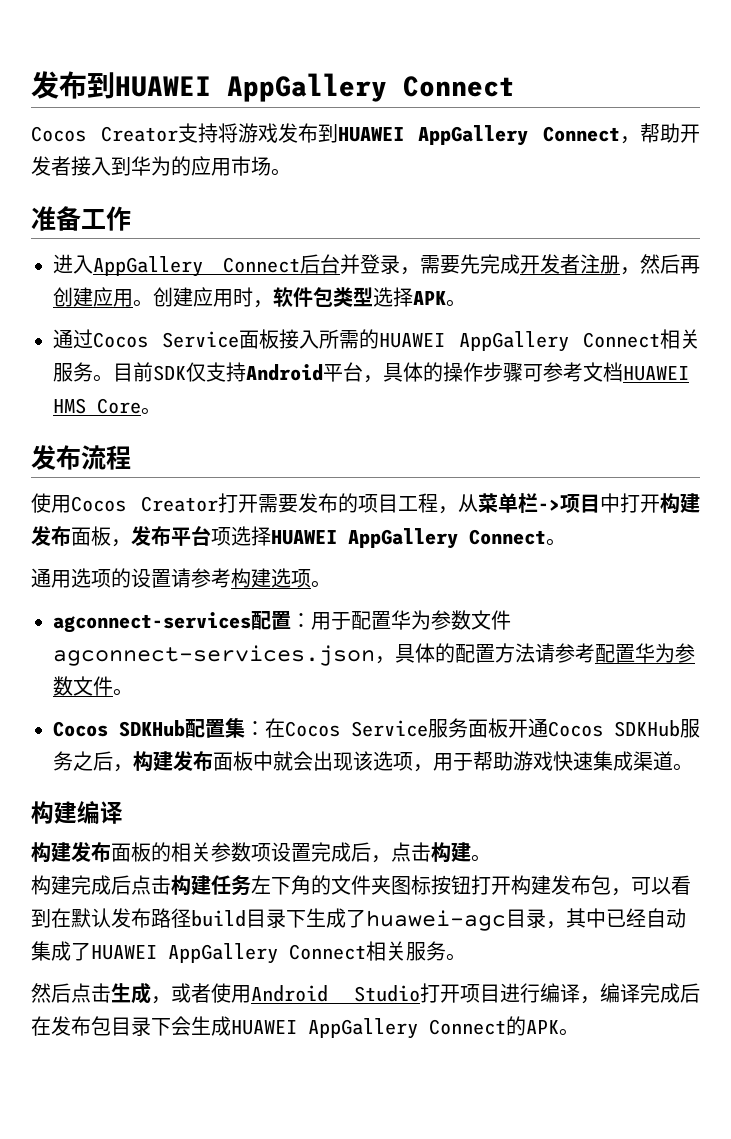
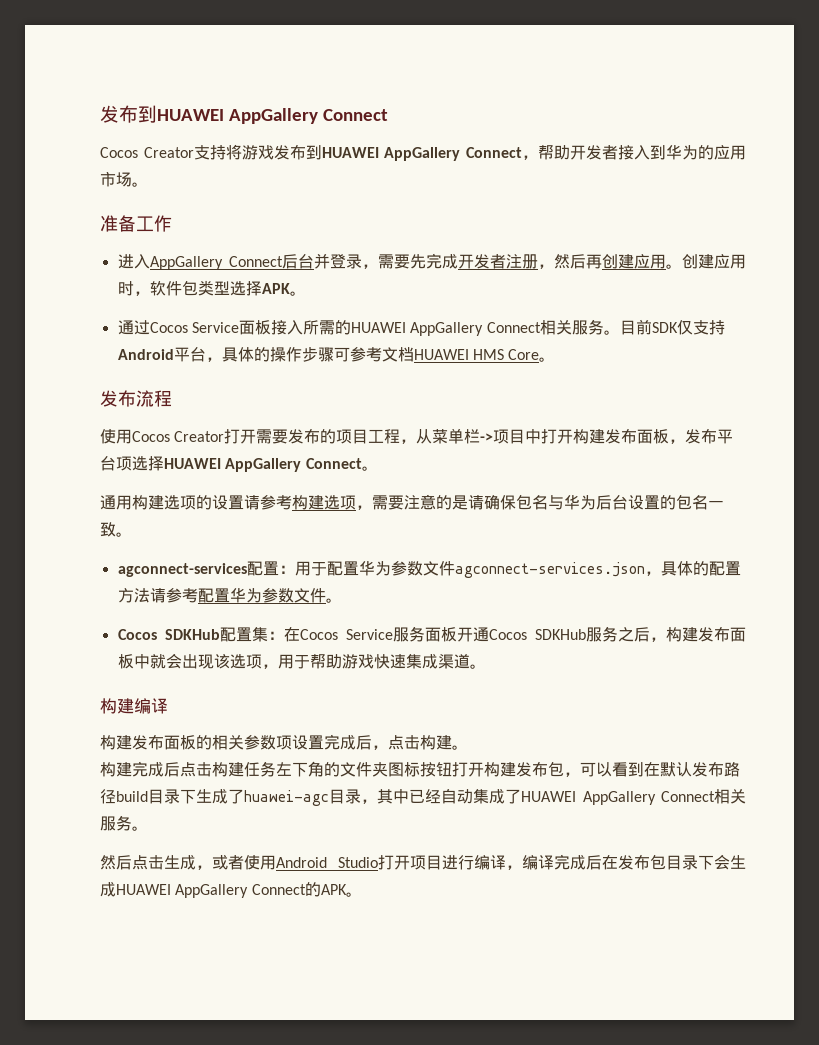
- 通用选项的设置请参考构建选项。
+ 通用构建选项的设置请参考构建选项，需要注意的是请确保包名与华为后台设置的包名一致。

